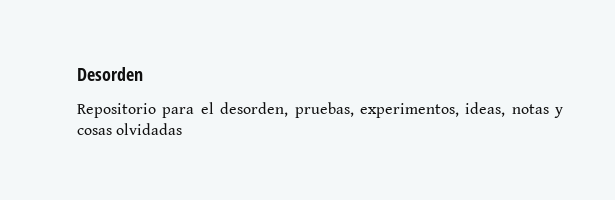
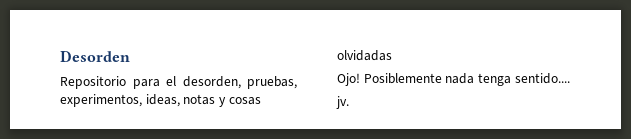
+ Ojo! Posiblemente nada tenga sentido....
+ jv.

